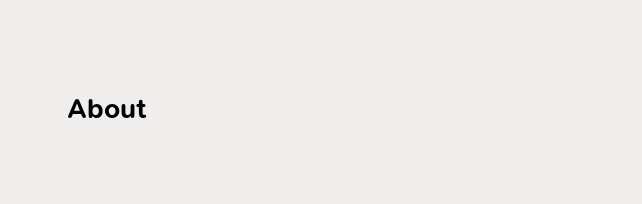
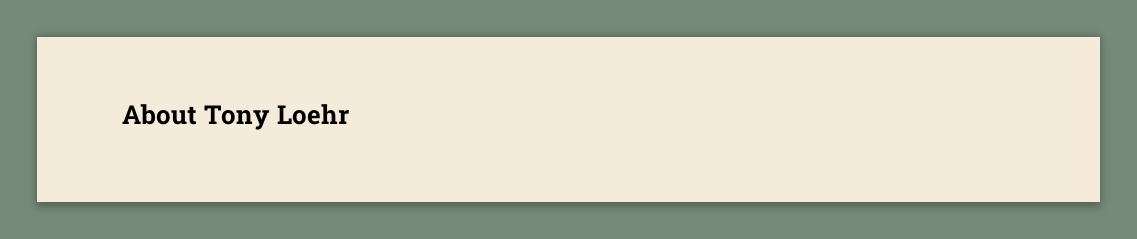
- About
+ About Tony Loehr

